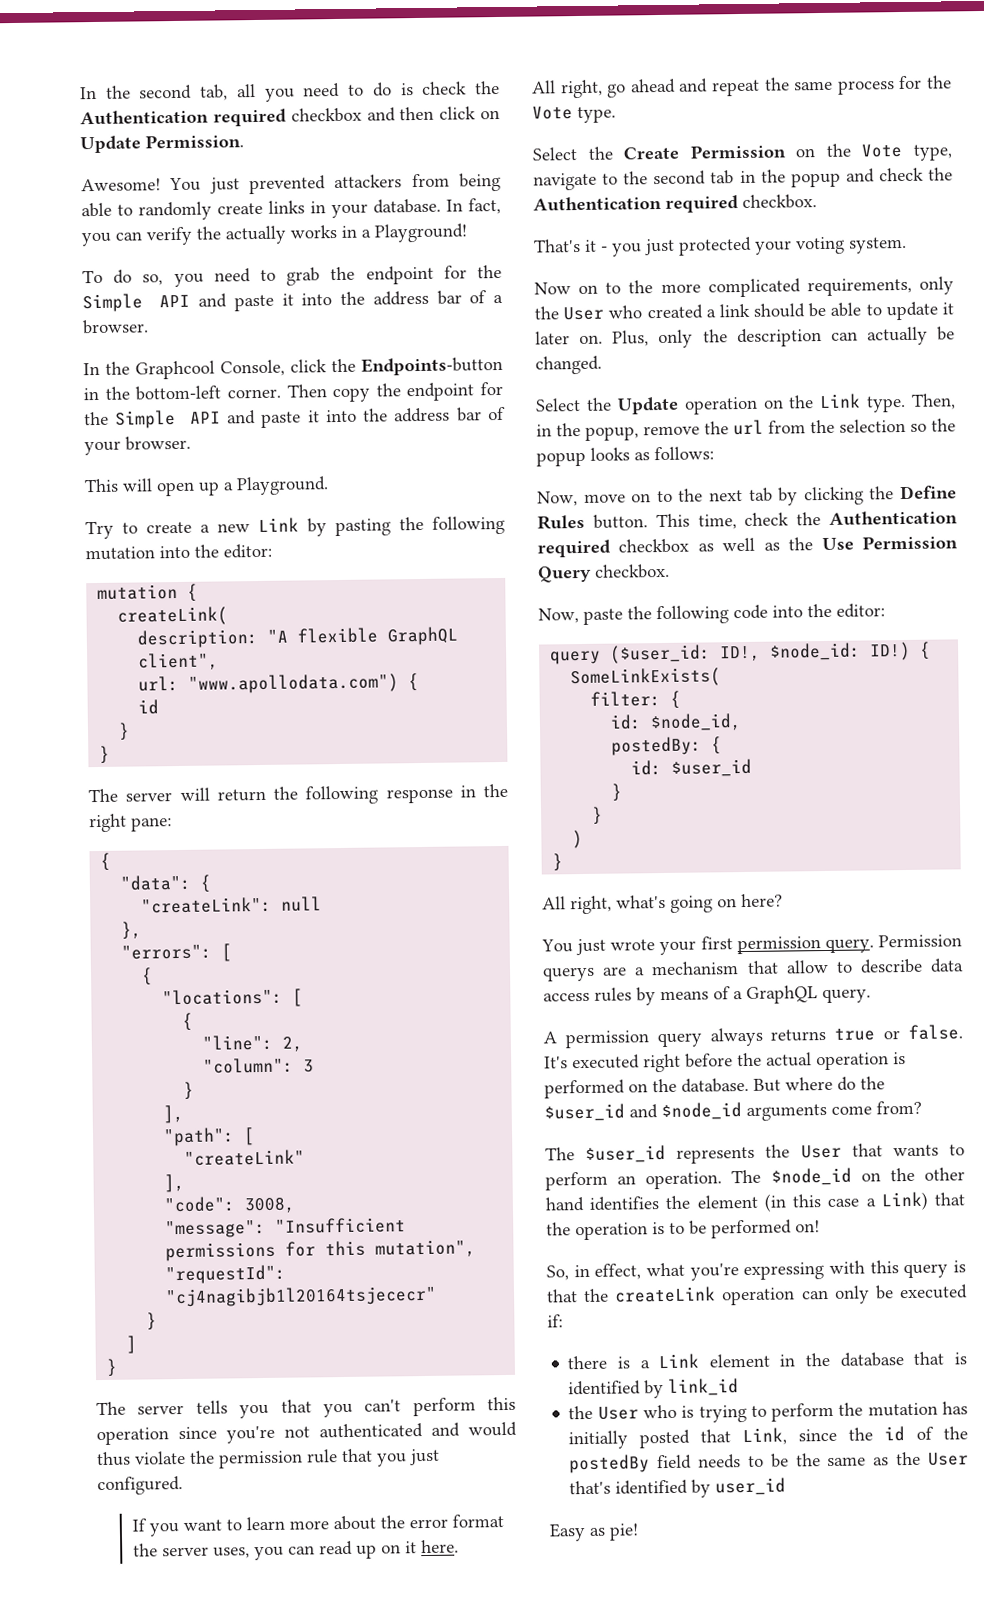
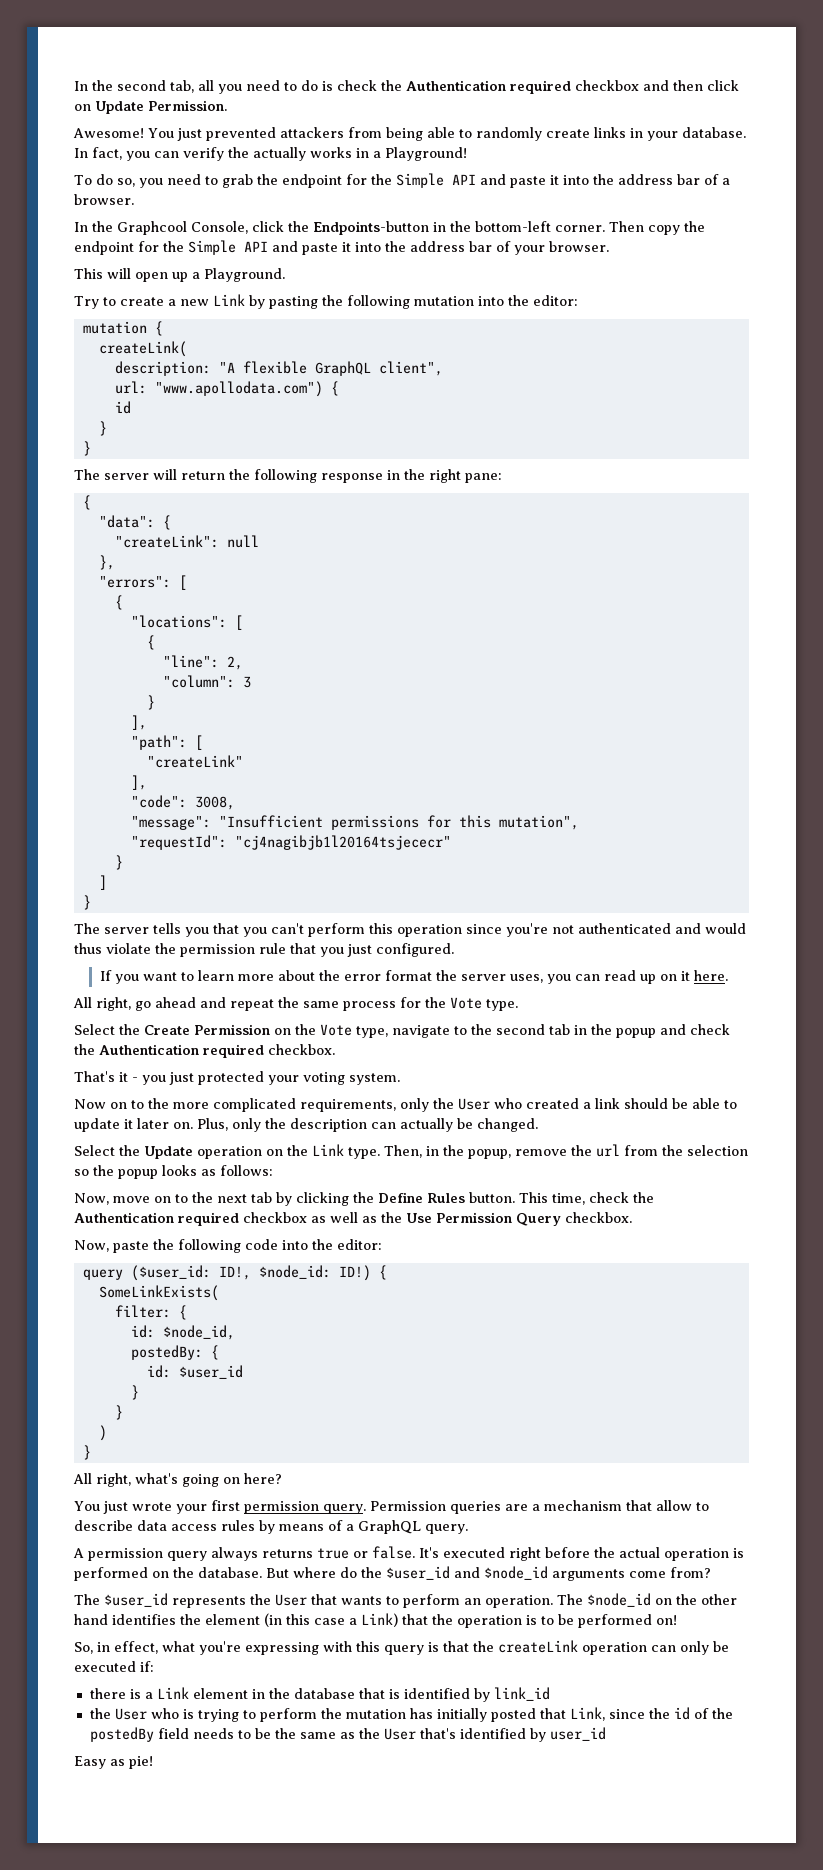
- Permission querys are a mechanism that allow to describe data access rules by means of a GraphQL query.
+ Permission queries are a mechanism that allow to describe data access rules by means of a GraphQL query.

